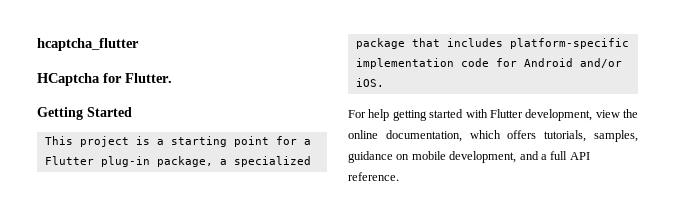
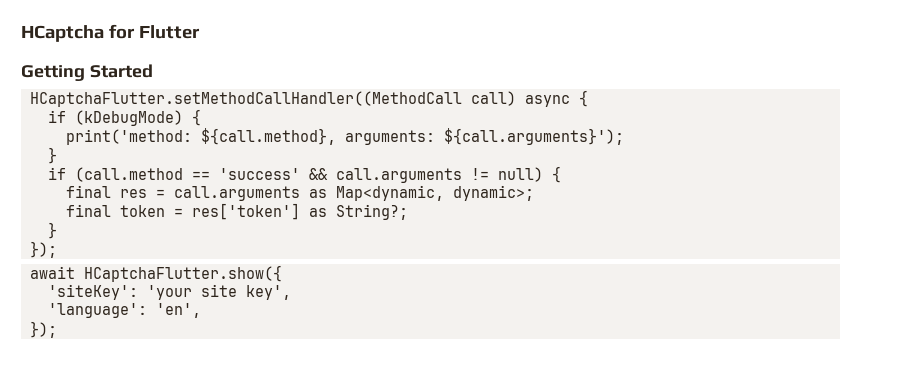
- hcaptcha_flutter
- HCaptcha for Flutter.
+ HCaptcha for Flutter
- This project is a starting point for a Flutter plug-in package, a specialized package that includes platform-specific implementation code for Android and/or iOS.
- For help getting started with Flutter development, view the online documentation, which offers tutorials, samples, guidance on mobile development, and a full API reference.
+ HCaptchaFlutter.setMethodCallHandler((MethodCall call) async {
+ if (kDebugMode) {
+ print('method: ${call.method}, arguments: ${call.arguments}');
+ }
+ if (call.method == 'success' && call.arguments != null) {
+ final res = call.arguments as Map<dynamic, dynamic>;
+ final token = res['token'] as String?;
+ }
+ });
+ await HCaptchaFlutter.show({
+ 'siteKey': 'your site key',
+ 'language': 'en',
+ });

